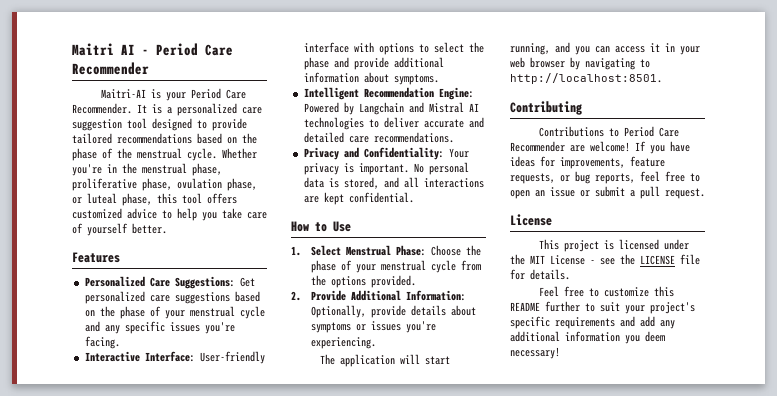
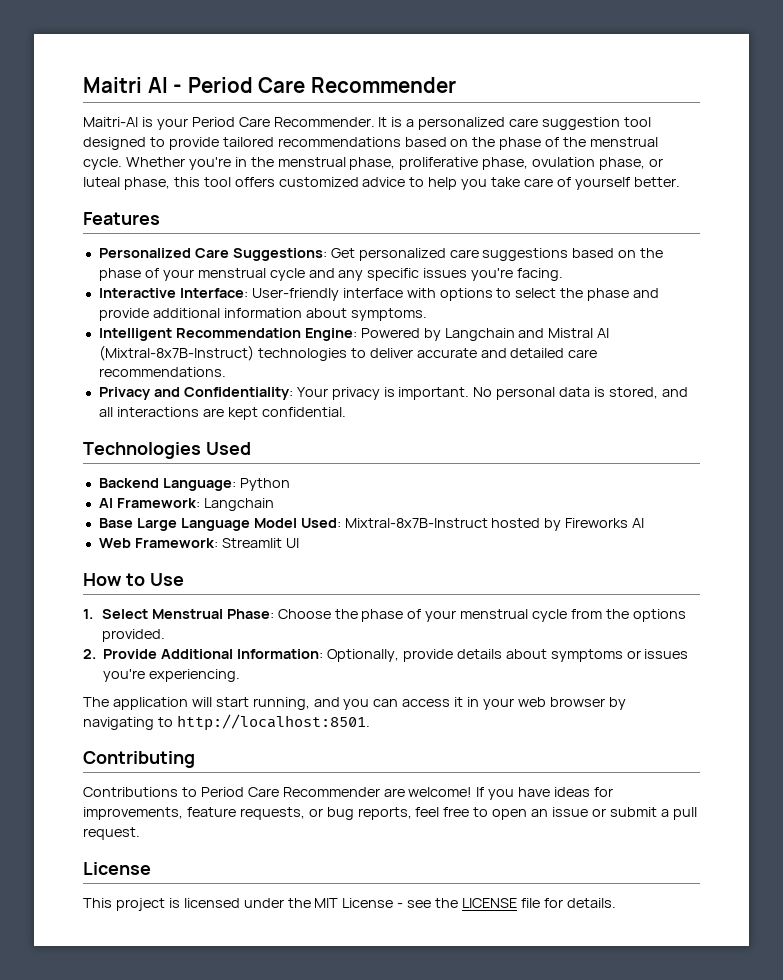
- Intelligent Recommendation Engine: Powered by Langchain and Mistral AI technologies to deliver accurate and detailed care recommendations.
+ Intelligent Recommendation Engine: Powered by Langchain and Mistral AI (Mixtral-8x7B-Instruct) technologies to deliver accurate and detailed care recommendations.
+ Technologies Used
+ Backend Language: Python
+ AI Framework: Langchain
+ Base Large Language Model Used: Mixtral-8x7B-Instruct hosted by Fireworks AI
+ Web Framework: Streamlit UI
- Feel free to customize this README further to suit your project's specific requirements and add any additional information you deem necessary!

